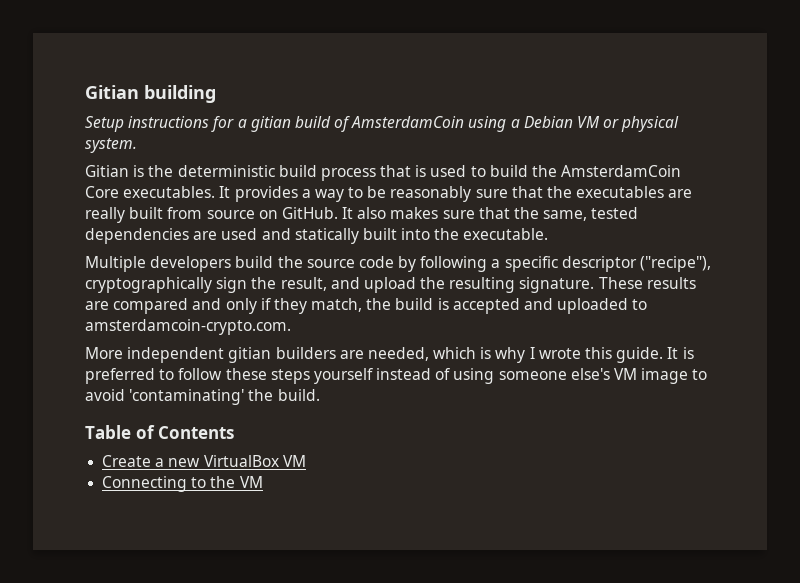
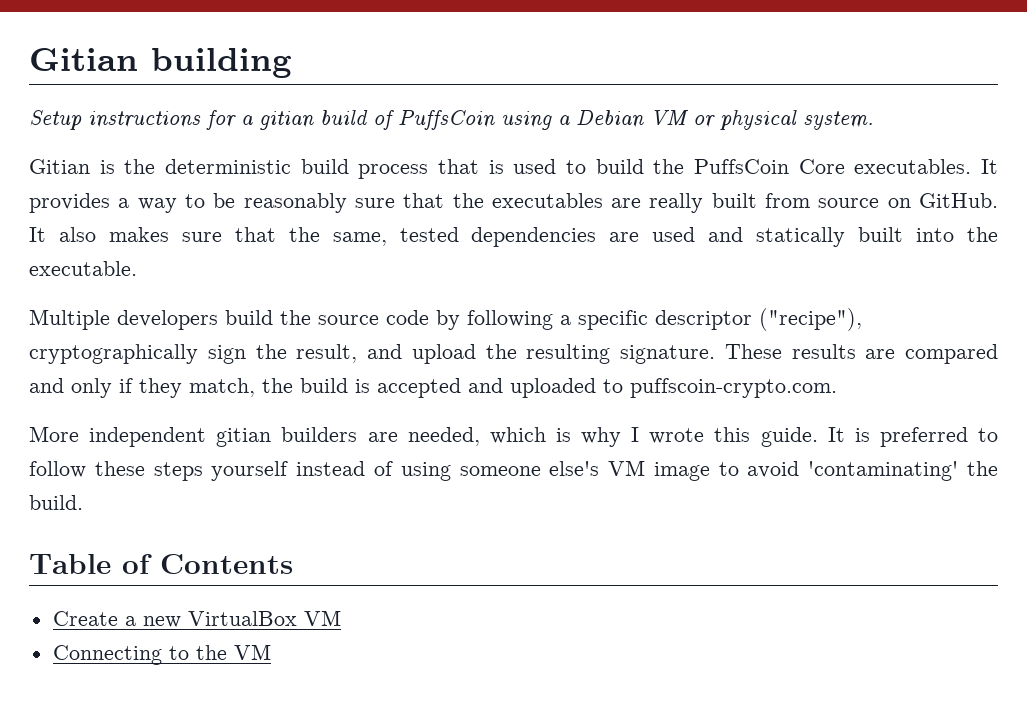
- Setup instructions for a gitian build of AmsterdamCoin using a Debian VM or physical system.
+ Setup instructions for a gitian build of PuffsCoin using a Debian VM or physical system.
- Gitian is the deterministic build process that is used to build the AmsterdamCoin Core executables.
+ Gitian is the deterministic build process that is used to build the PuffsCoin Core executables.
- These results are compared and only if they match, the build is accepted and uploaded to amsterdamcoin-crypto.com.
+ These results are compared and only if they match, the build is accepted and uploaded to puffscoin-crypto.com.

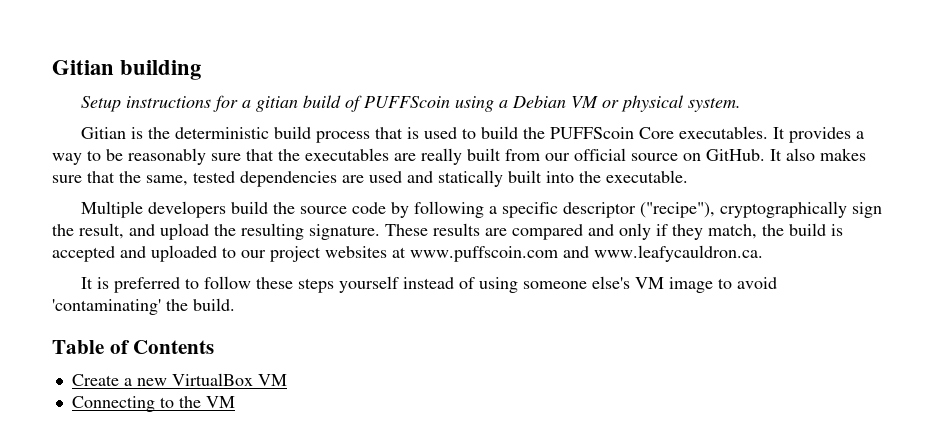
- Setup instructions for a gitian build of PuffsCoin using a Debian VM or physical system.
+ Setup instructions for a gitian build of PUFFScoin using a Debian VM or physical system.
- Gitian is the deterministic build process that is used to build the PuffsCoin Core executables.
+ Gitian is the deterministic build process that is used to build the PUFFScoin Core executables.
- It provides a way to be reasonably sure that the executables are really built from source on GitHub.
+ It provides a way to be reasonably sure that the executables are really built from our official source on GitHub.
- These results are compared and only if they match, the build is accepted and uploaded to puffscoin-crypto.com.
- More independent gitian builders are needed, which is why I wrote this guide. It is preferred to follow these steps yourself instead of using someone else's VM image to avoid 'contaminating' the build.
+ These results are compared and only if they match, the build is accepted and uploaded to our project websites at www.puffscoin.com and www.leafycauldron.ca.
+ It is preferred to follow these steps yourself instead of using someone else's VM image to avoid 'contaminating' the build.

